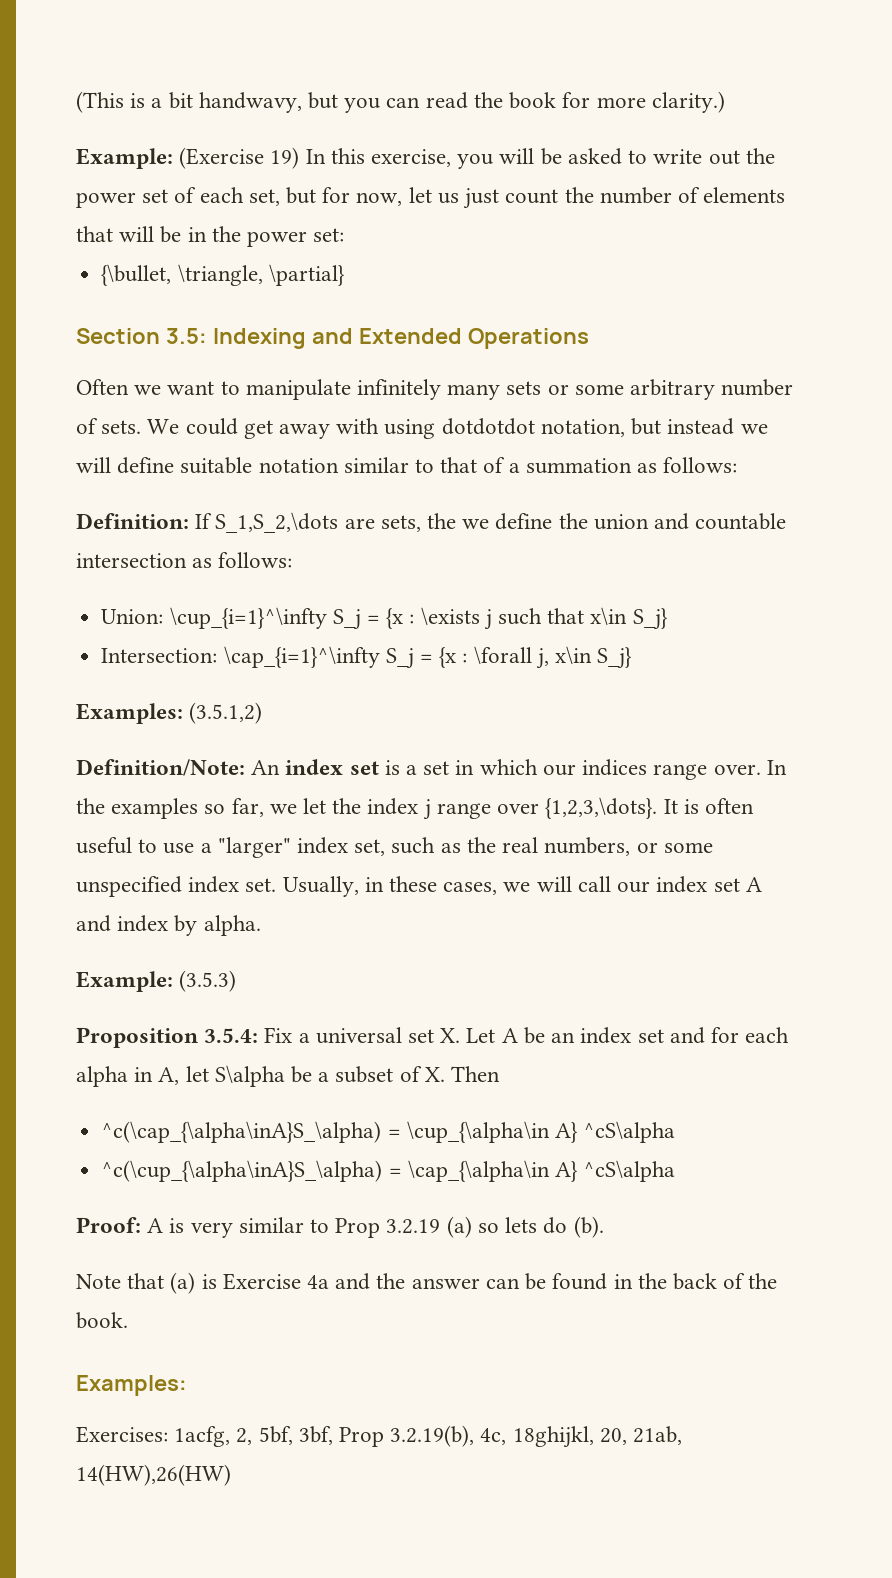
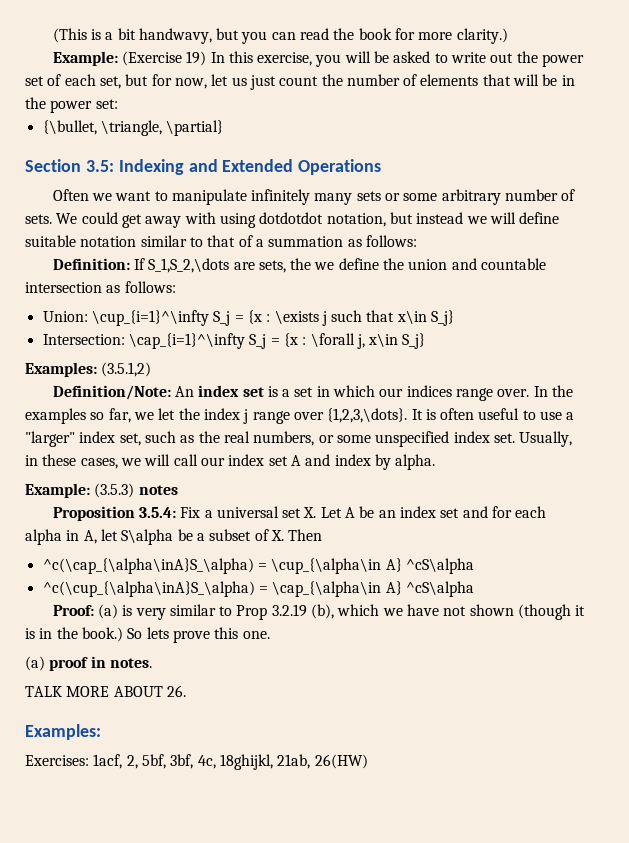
- Example: (3.5.3)
+ Example: (3.5.3) notes
- Proof: A is very similar to Prop 3.2.19 (a) so lets do (b).
- Note that (a) is Exercise 4a and the answer can be found in the back of the book.
+ Proof: (a) is very similar to Prop 3.2.19 (b), which we have not shown (though it is in the book.) So lets prove this one.
+ (a) proof in notes.
+ TALK MORE ABOUT 26.
- Exercises: 1acfg, 2, 5bf, 3bf, Prop 3.2.19(b), 4c, 18ghijkl, 20, 21ab, 14(HW),26(HW)
+ Exercises: 1acf, 2, 5bf, 3bf, 4c, 18ghijkl, 21ab, 26(HW)

